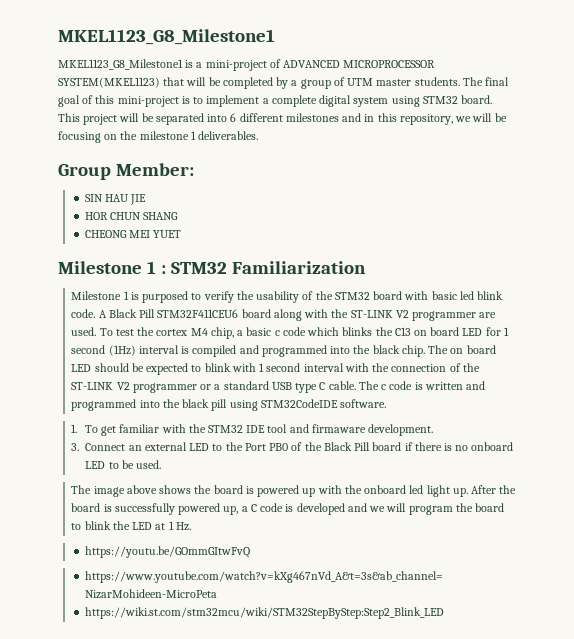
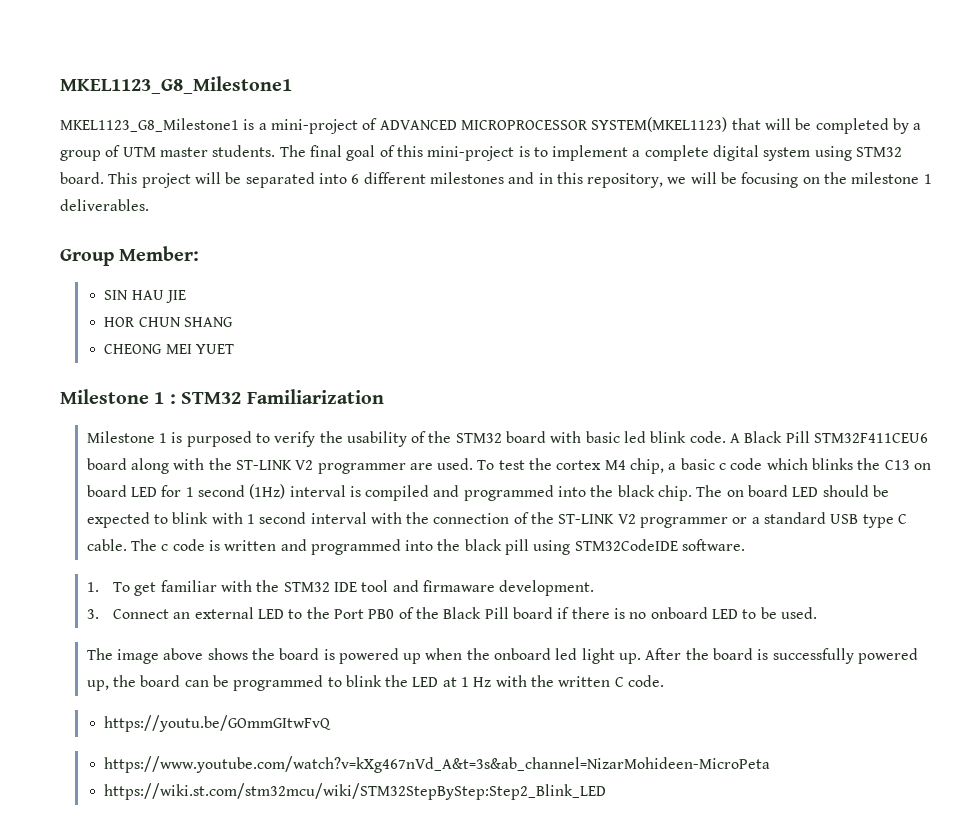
- The image above shows the board is powered up with the onboard led light up.
+ The image above shows the board is powered up when the onboard led light up.
- After the board is successfully powered up, a C code is developed and we will program the board to blink the LED at 1 Hz.
+ After the board is successfully powered up, the board can be programmed to blink the LED at 1 Hz with the written C code.

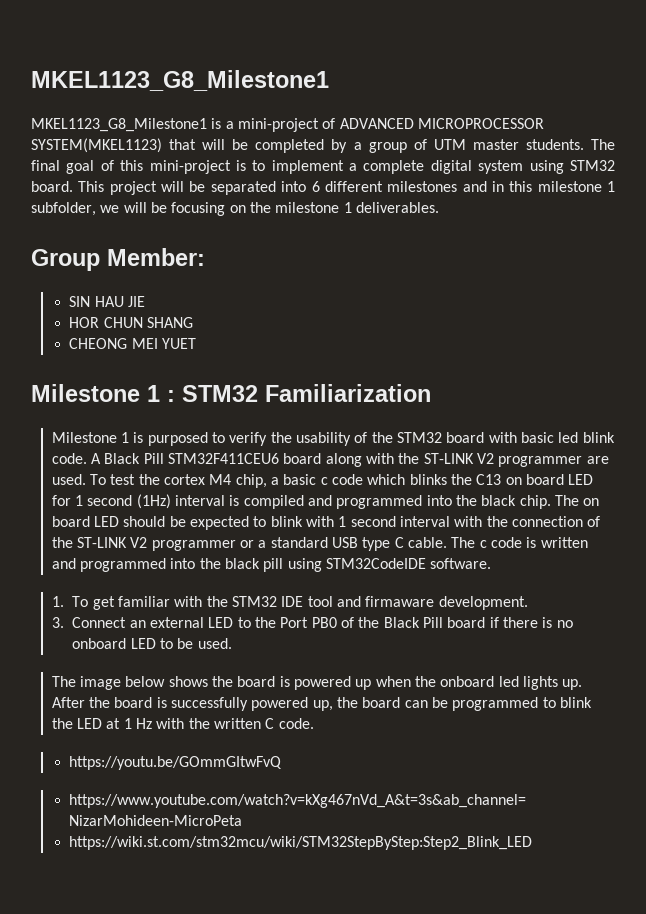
- This project will be separated into 6 different milestones and in this repository, we will be focusing on the milestone 1 deliverables.
+ This project will be separated into 6 different milestones and in this milestone 1 subfolder, we will be focusing on the milestone 1 deliverables.
- The image above shows the board is powered up when the onboard led light up.
+ The image below shows the board is powered up when the onboard led lights up.

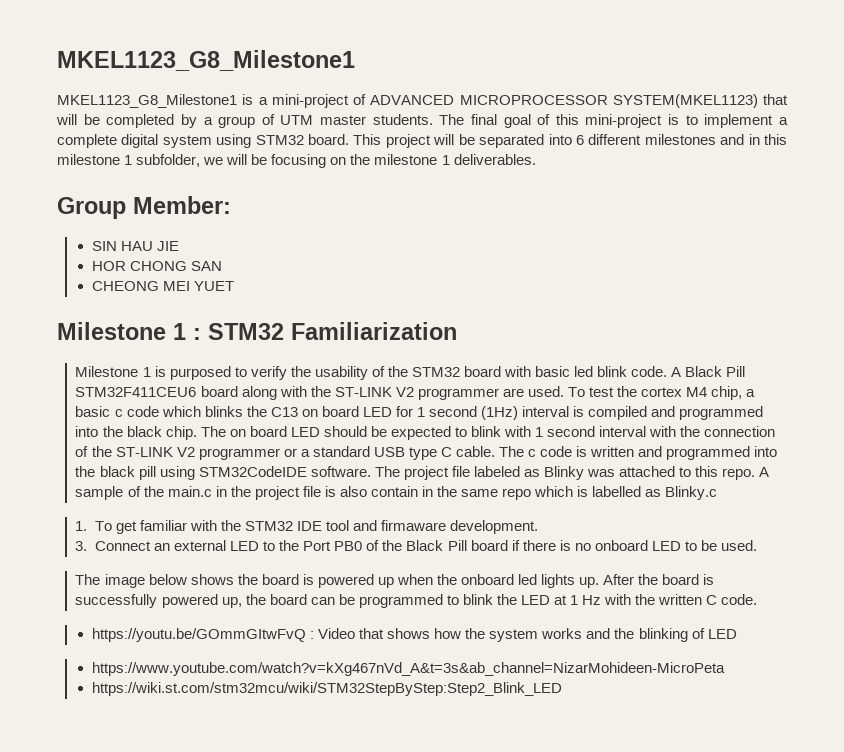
- HOR CHUN SHANG
+ HOR CHONG SAN
+ The project file labeled as Blinky was attached to this repo. A sample of the main.c in the project file is also contain in the same repo which is labelled as Blinky.c
- https://youtu.be/GOmmGItwFvQ
+ https://youtu.be/GOmmGItwFvQ : Video that shows how the system works and the blinking of LED

